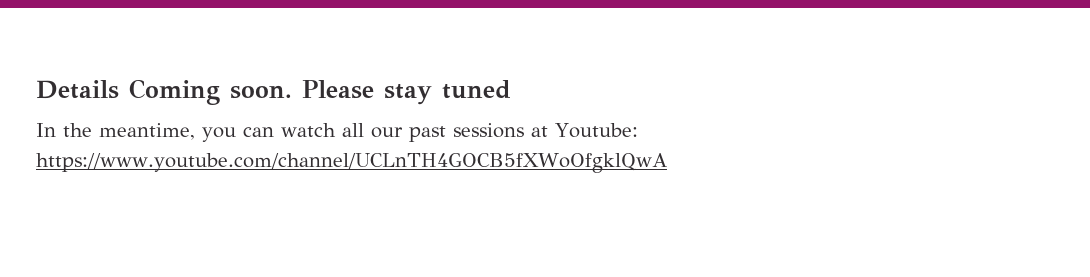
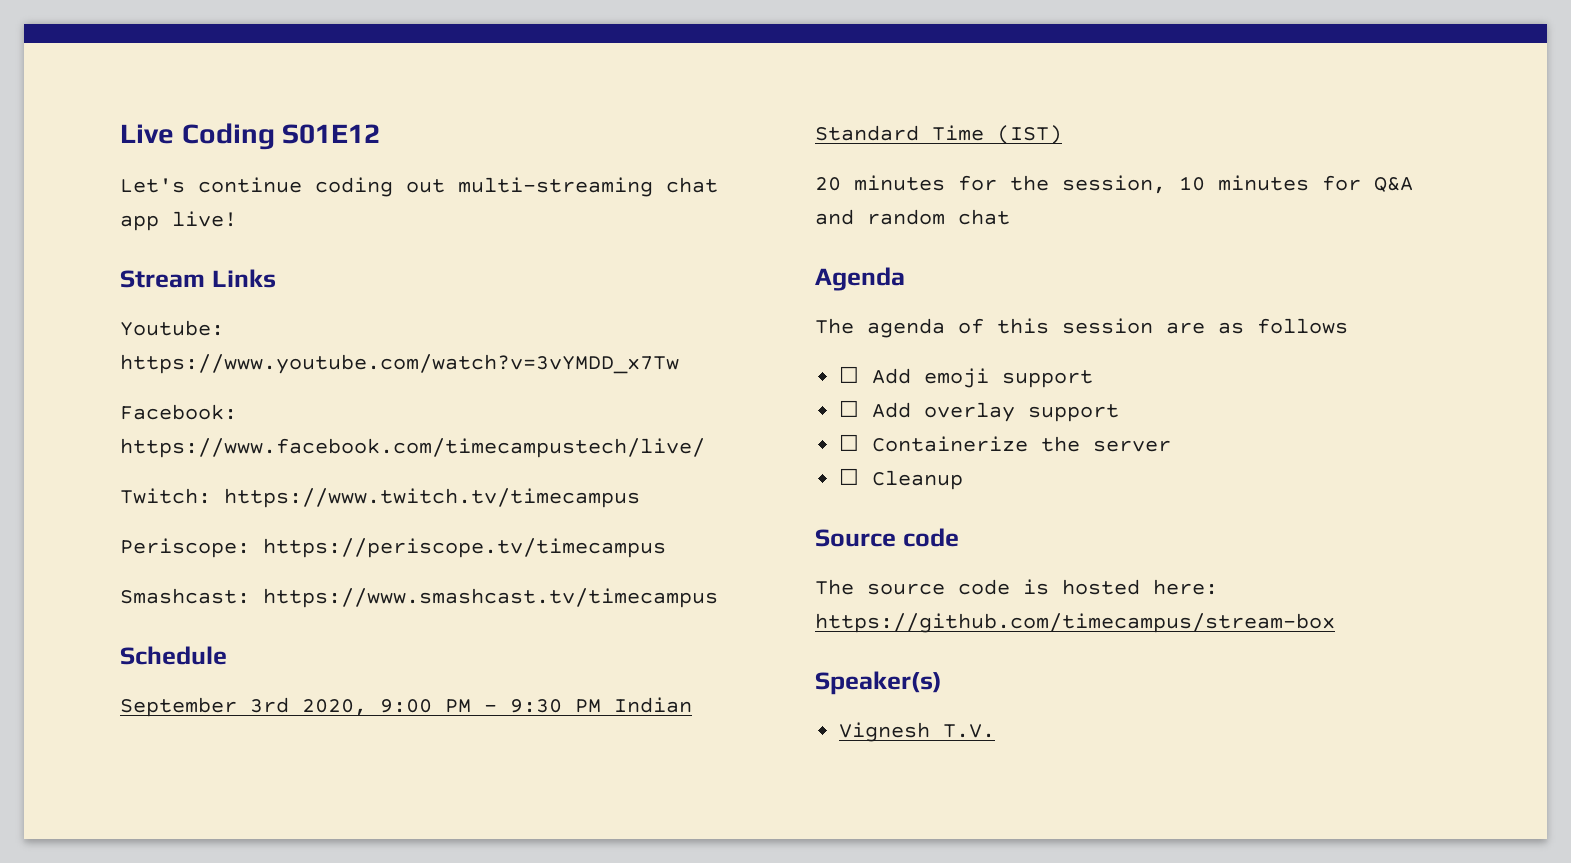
- Details Coming soon. Please stay tuned
- In the meantime, you can watch all our past sessions at Youtube: https://www.youtube.com/channel/UCLnTH4GOCB5fXWoOfgklQwA
+ Live Coding S01E12
+ Let's continue coding out multi-streaming chat app live!
+ Stream Links
+ Youtube: https://www.youtube.com/watch?v=3vYMDD_x7Tw
+ Facebook: https://www.facebook.com/timecampustech/live/
+ Twitch: https://www.twitch.tv/timecampus
+ Periscope: https://periscope.tv/timecampus
+ Smashcast: https://www.smashcast.tv/timecampus
+ Schedule
+ September 3rd 2020, 9:00 PM - 9:30 PM Indian Standard Time (IST)
+ 20 minutes for the session, 10 minutes for Q&A and random chat
+ Agenda
+ The agenda of this session are as follows
+ ☐ Add emoji support
+ ☐ Add overlay support
+ ☐ Containerize the server
+ ☐ Cleanup
+ Source code
+ The source code is hosted here: https://github.com/timecampus/stream-box
+ Speaker(s)
+ Vignesh T.V.

